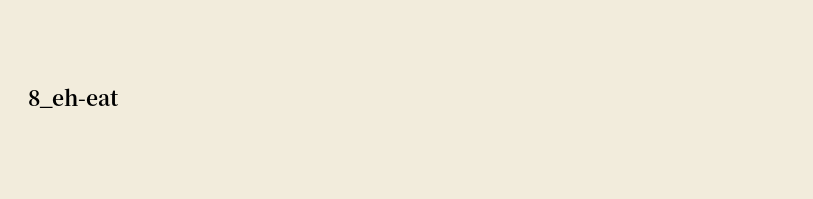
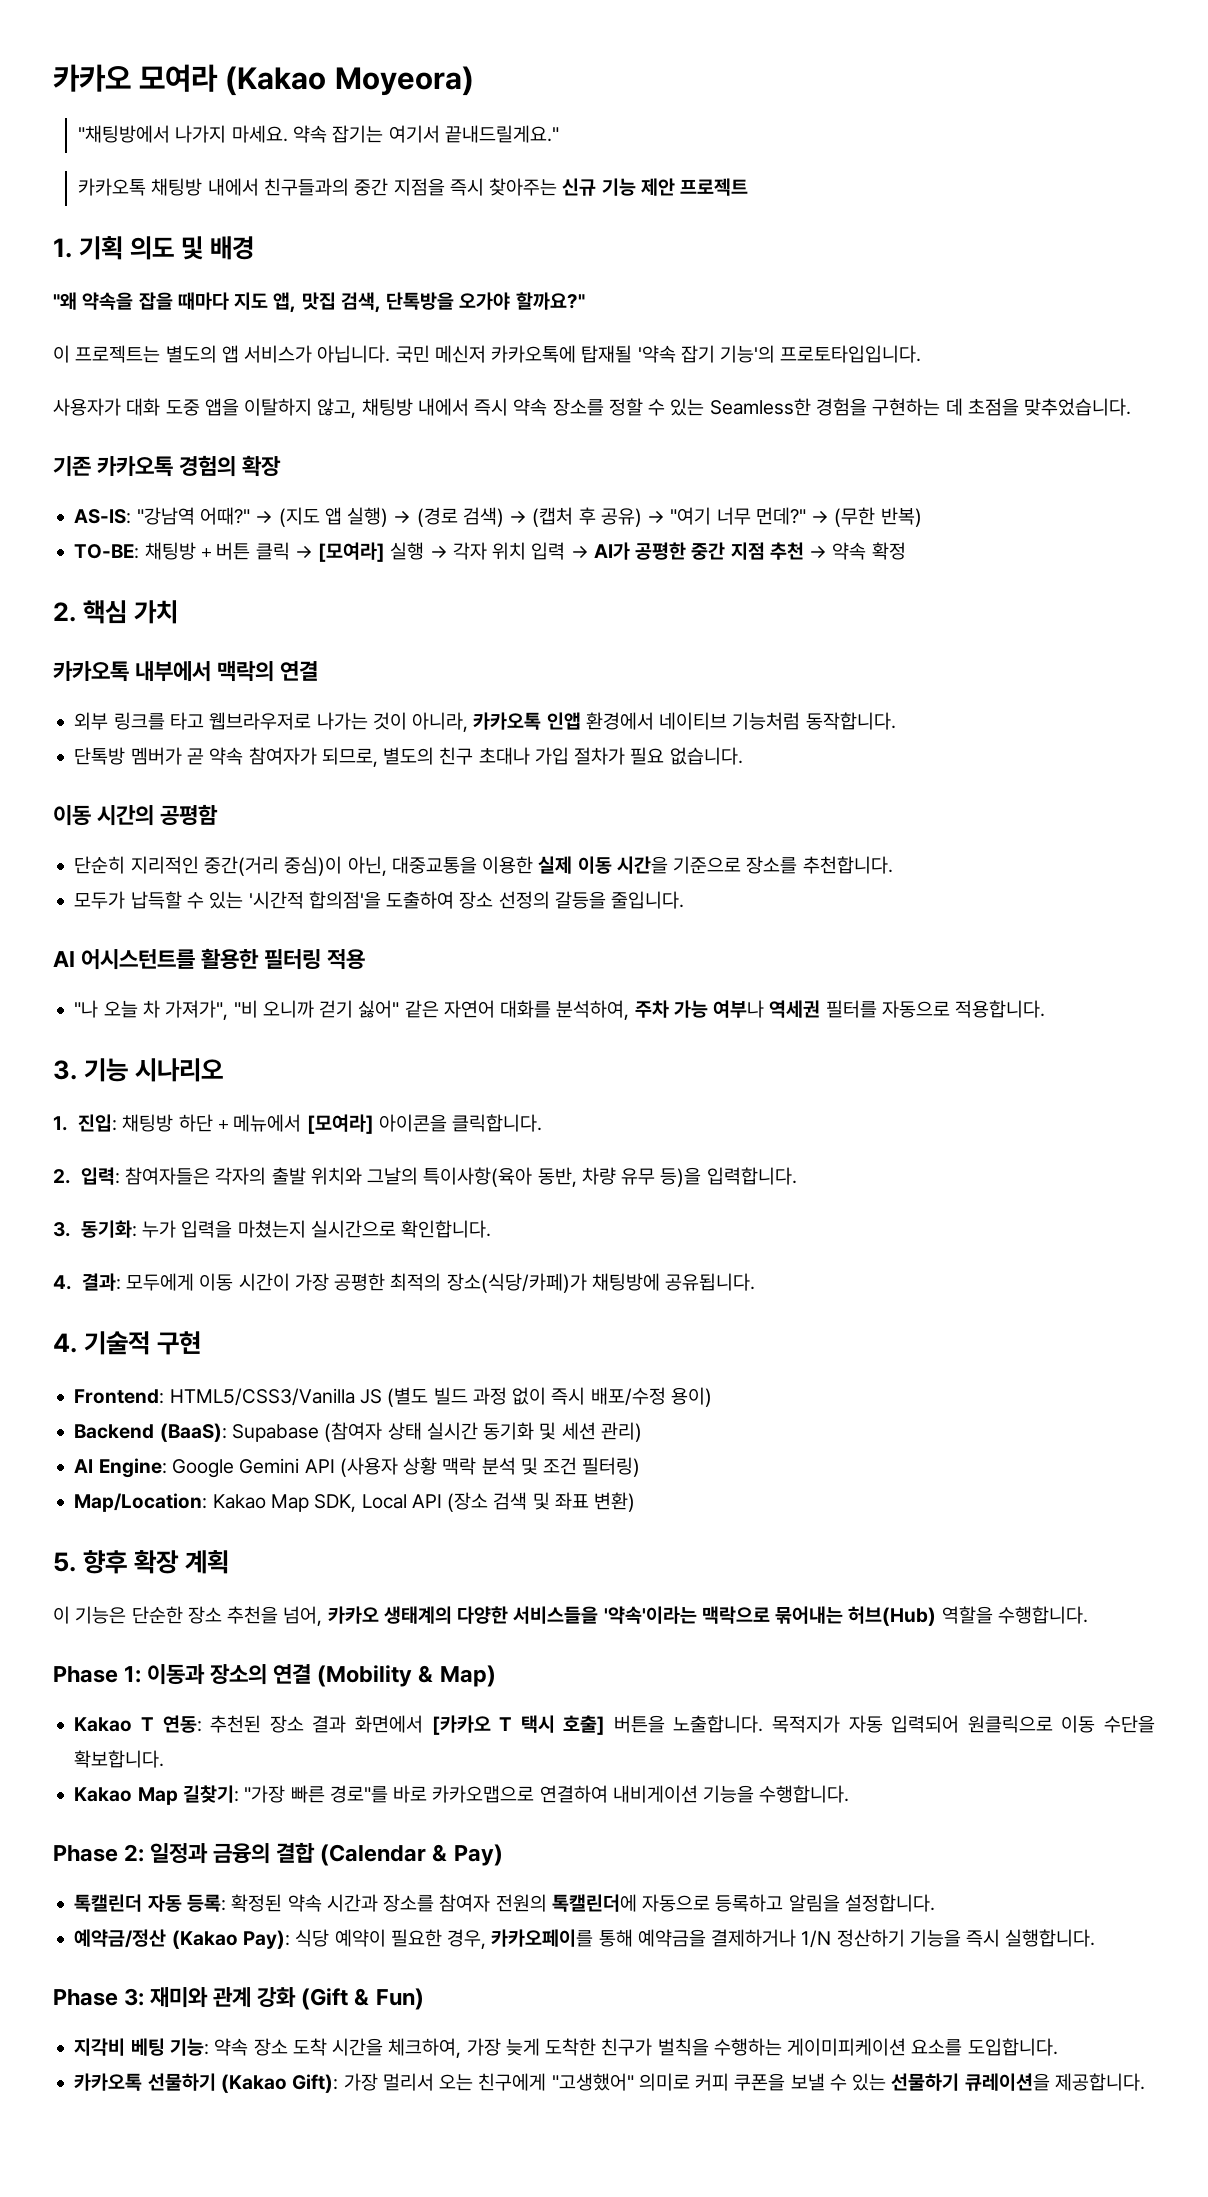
- 8_eh-eat
+ 카카오 모여라 (Kakao Moyeora)
+ "채팅방에서 나가지 마세요. 약속 잡기는 여기서 끝내드릴게요."
+ 카카오톡 채팅방 내에서 친구들과의 중간 지점을 즉시 찾아주는 신규 기능 제안 프로젝트
+ 1. 기획 의도 및 배경
+ "왜 약속을 잡을 때마다 지도 앱, 맛집 검색, 단톡방을 오가야 할까요?"
+ 이 프로젝트는 별도의 앱 서비스가 아닙니다. 국민 메신저 카카오톡에 탑재될 '약속 잡기 기능'의 프로토타입입니다.
+ 사용자가 대화 도중 앱을 이탈하지 않고, 채팅방 내에서 즉시 약속 장소를 정할 수 있는 Seamless한 경험을 구현하는 데 초점을 맞추었습니다.
+ 기존 카카오톡 경험의 확장
+ AS-IS: "강남역 어때?" → (지도 앱 실행) → (경로 검색) → (캡처 후 공유) → "여기 너무 먼데?" → (무한 반복)
+ TO-BE: 채팅방 + 버튼 클릭 → [모여라] 실행 → 각자 위치 입력 → AI가 공평한 중간 지점 추천 → 약속 확정
+ 2. 핵심 가치
+ 카카오톡 내부에서 맥락의 연결
+ 외부 링크를 타고 웹브라우저로 나가는 것이 아니라, 카카오톡 인앱 환경에서 네이티브 기능처럼 동작합니다.
+ 단톡방 멤버가 곧 약속 참여자가 되므로, 별도의 친구 초대나 가입 절차가 필요 없습니다.
+ 이동 시간의 공평함
+ 단순히 지리적인 중간(거리 중심)이 아닌, 대중교통을 이용한 실제 이동 시간을 기준으로 장소를 추천합니다.
+ 모두가 납득할 수 있는 '시간적 합의점'을 도출하여 장소 선정의 갈등을 줄입니다.
+ AI 어시스턴트를 활용한 필터링 적용
+ "나 오늘 차 가져가", "비 오니까 걷기 싫어" 같은 자연어 대화를 분석하여, 주차 가능 여부나 역세권 필터를 자동으로 적용합니다.
+ 3. 기능 시나리오
+ 1. 진입: 채팅방 하단 + 메뉴에서 [모여라] 아이콘을 클릭합니다.
+ 2. 입력: 참여자들은 각자의 출발 위치와 그날의 특이사항(육아 동반, 차량 유무 등)을 입력합니다.
+ 3. 동기화: 누가 입력을 마쳤는지 실시간으로 확인합니다.
+ 4. 결과: 모두에게 이동 시간이 가장 공평한 최적의 장소(식당/카페)가 채팅방에 공유됩니다.
+ 4. 기술적 구현
+ Frontend: HTML5/CSS3/Vanilla JS (별도 빌드 과정 없이 즉시 배포/수정 용이)
+ Backend (BaaS): Supabase (참여자 상태 실시간 동기화 및 세션 관리)
+ AI Engine: Google Gemini API (사용자 상황 맥락 분석 및 조건 필터링)
+ Map/Location: Kakao Map SDK, Local API (장소 검색 및 좌표 변환)
+ 5. 향후 확장 계획
+ 이 기능은 단순한 장소 추천을 넘어, 카카오 생태계의 다양한 서비스들을 '약속'이라는 맥락으로 묶어내는 허브(Hub) 역할을 수행합니다.
+ Phase 1: 이동과 장소의 연결 (Mobility & Map)
+ Kakao T 연동: 추천된 장소 결과 화면에서 [카카오 T 택시 호출] 버튼을 노출합니다. 목적지가 자동 입력되어 원클릭으로 이동 수단을 확보합니다.
+ Kakao Map 길찾기: "가장 빠른 경로"를 바로 카카오맵으로 연결하여 내비게이션 기능을 수행합니다.
+ Phase 2: 일정과 금융의 결합 (Calendar & Pay)
+ 톡캘린더 자동 등록: 확정된 약속 시간과 장소를 참여자 전원의 톡캘린더에 자동으로 등록하고 알림을 설정합니다.
+ 예약금/정산 (Kakao Pay): 식당 예약이 필요한 경우, 카카오페이를 통해 예약금을 결제하거나 1/N 정산하기 기능을 즉시 실행합니다.
+ Phase 3: 재미와 관계 강화 (Gift & Fun)
+ 지각비 베팅 기능: 약속 장소 도착 시간을 체크하여, 가장 늦게 도착한 친구가 벌칙을 수행하는 게이미피케이션 요소를 도입합니다.
+ 카카오톡 선물하기 (Kakao Gift): 가장 멀리서 오는 친구에게 "고생했어" 의미로 커피 쿠폰을 보낼 수 있는 선물하기 큐레이션을 제공합니다.

